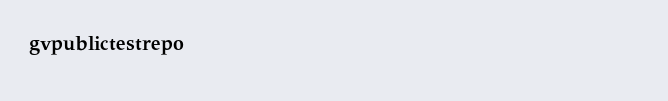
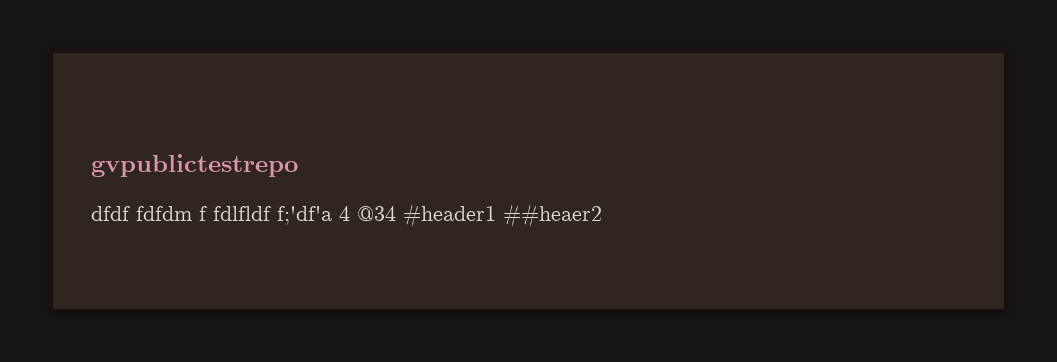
+ dfdf fdfdm f fdlfldf f;'df'a 4 @34 #header1 ##heaer2

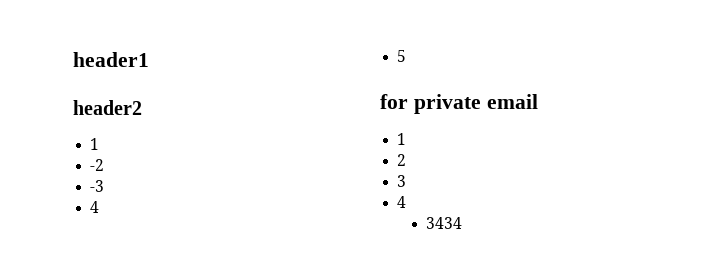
- gvpublictestrepo
- dfdf fdfdm f fdlfldf f;'df'a 4 @34 #header1 ##heaer2
+ header1
+ header2
+ 1
+ -2
+ -3
+ 4
+ 5
+ for private email
+ 1
+ 2
+ 3
+ 4
+ 3434

